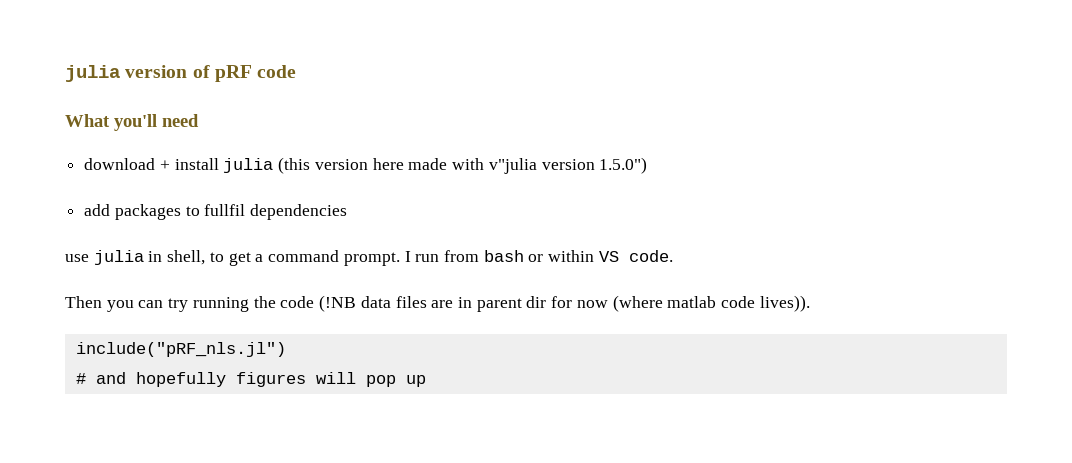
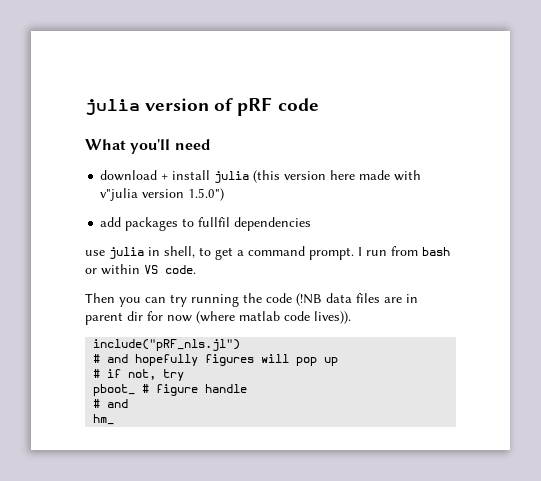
+ # if not, try
+ pboot_ # figure handle
+ # and
+ hm_

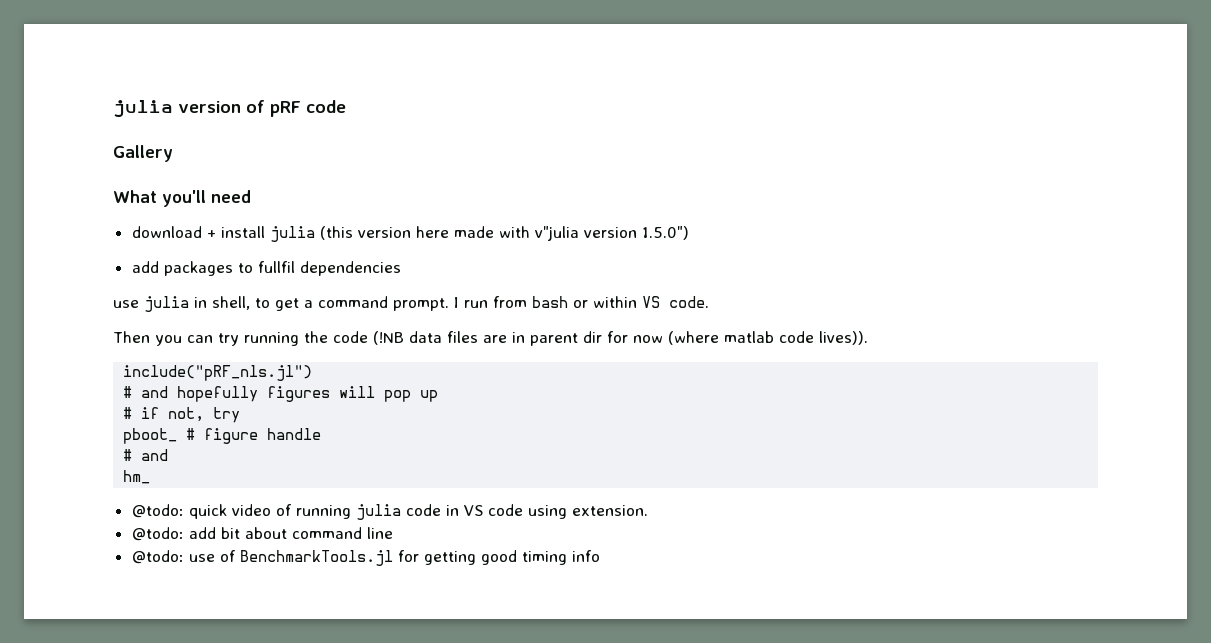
+ Gallery
+ @todo: quick video of running julia code in VS code using extension.
+ @todo: add bit about command line
+ @todo: use of BenchmarkTools.jl for getting good timing info

